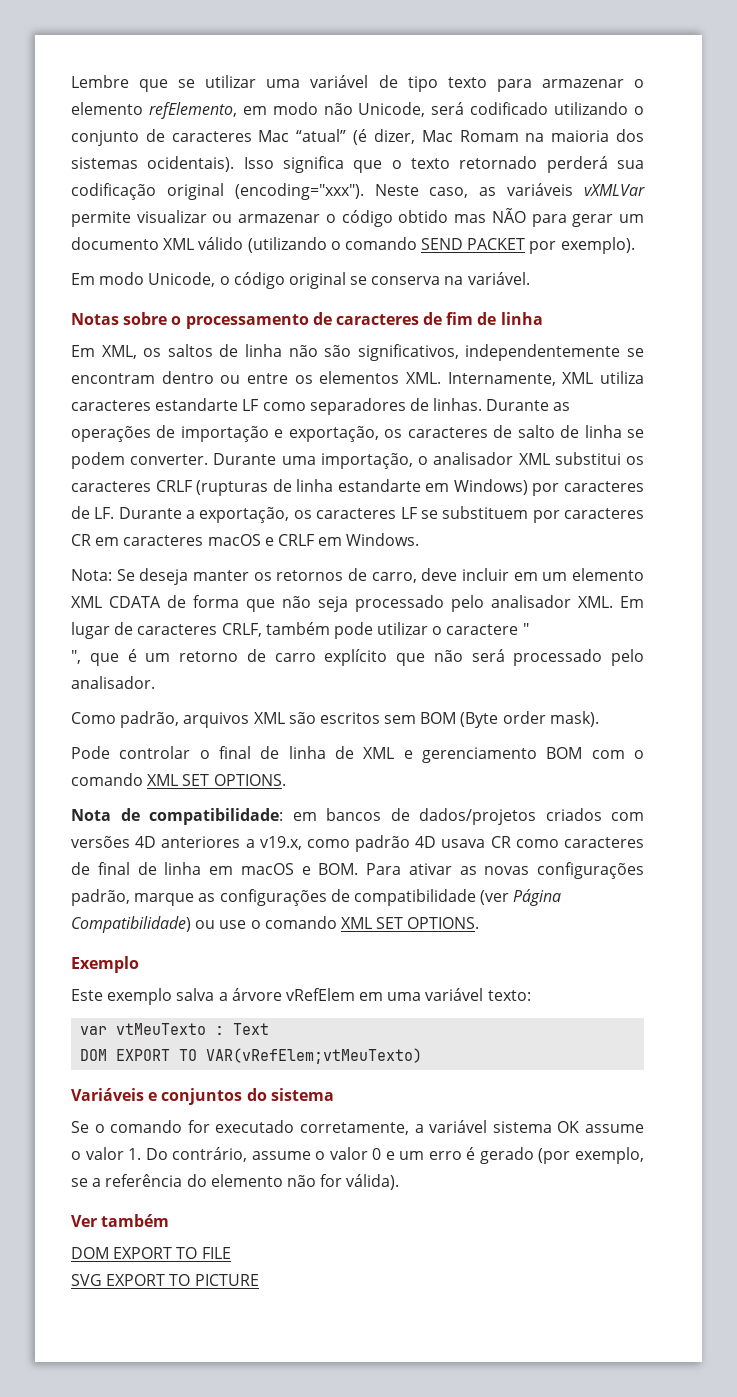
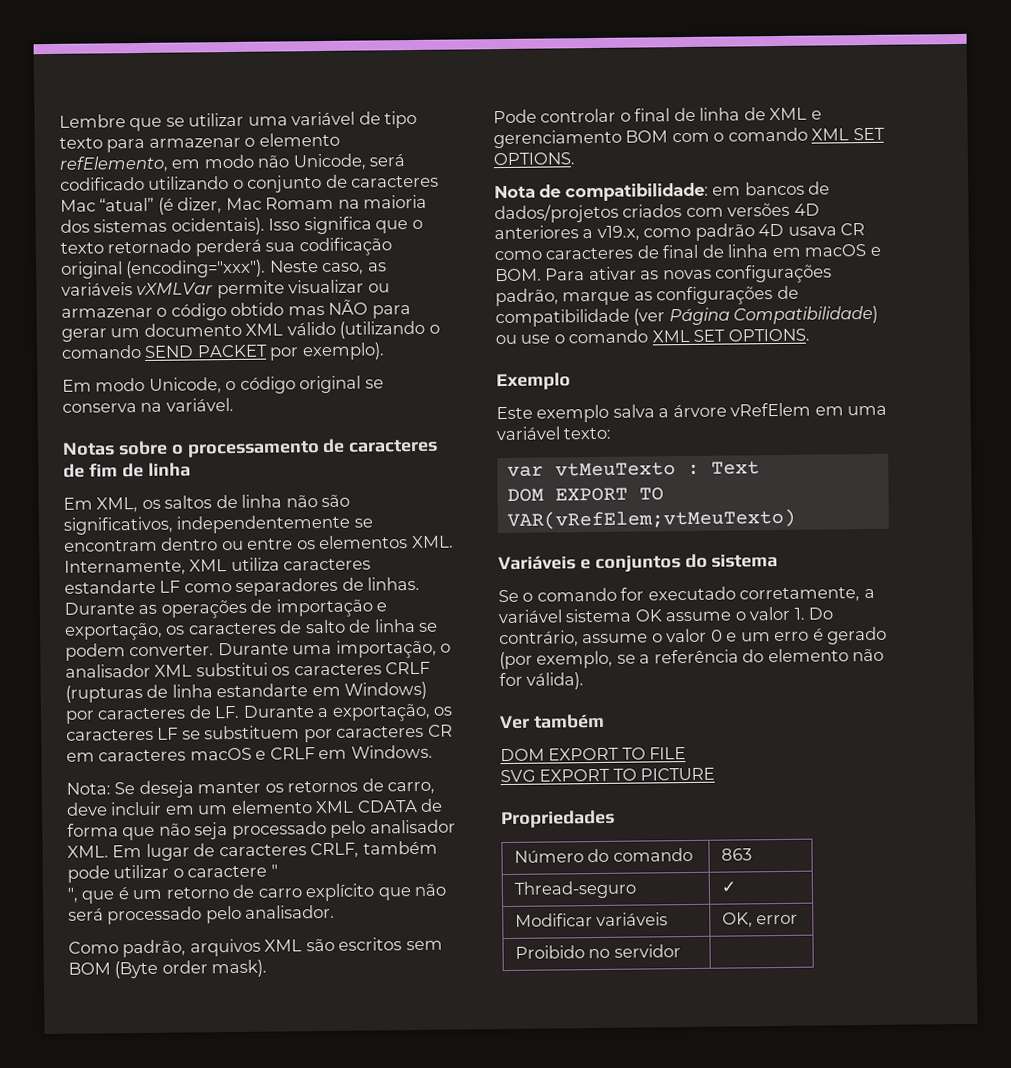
+ Propriedades
+ Número do comando | 863
+ Thread-seguro | ✓
+ Modificar variáveis | OK, error
+ Proibido no servidor |

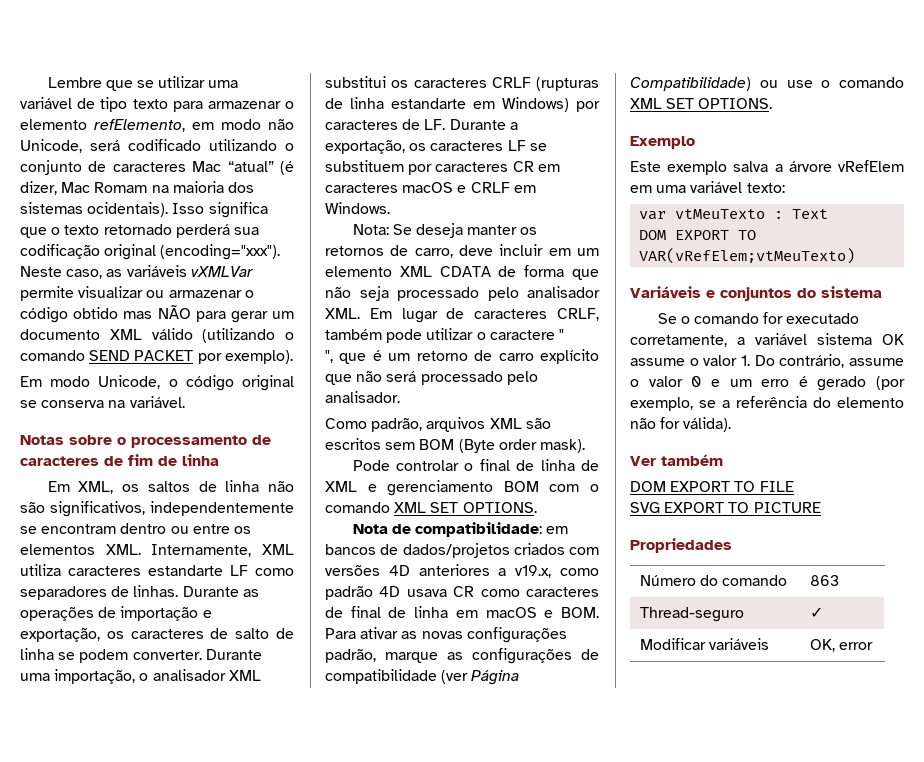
- Proibido no servidor |

